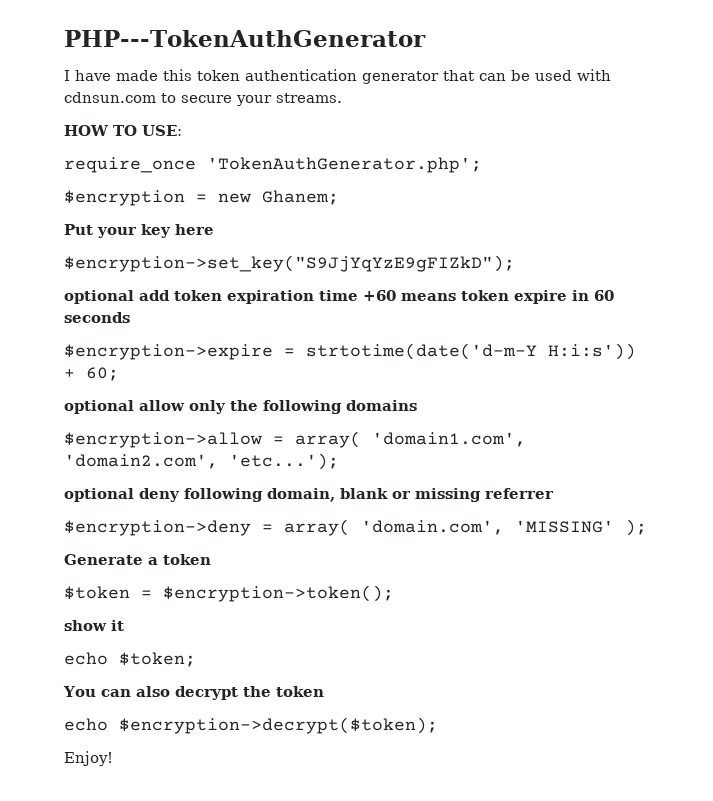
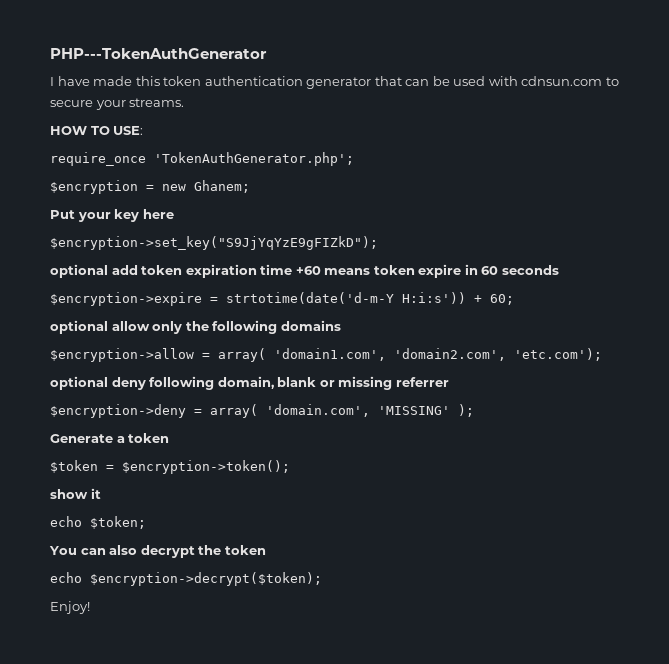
- $encryption->allow = array( 'domain1.com', 'domain2.com', 'etc...');
+ $encryption->allow = array( 'domain1.com', 'domain2.com', 'etc.com');

